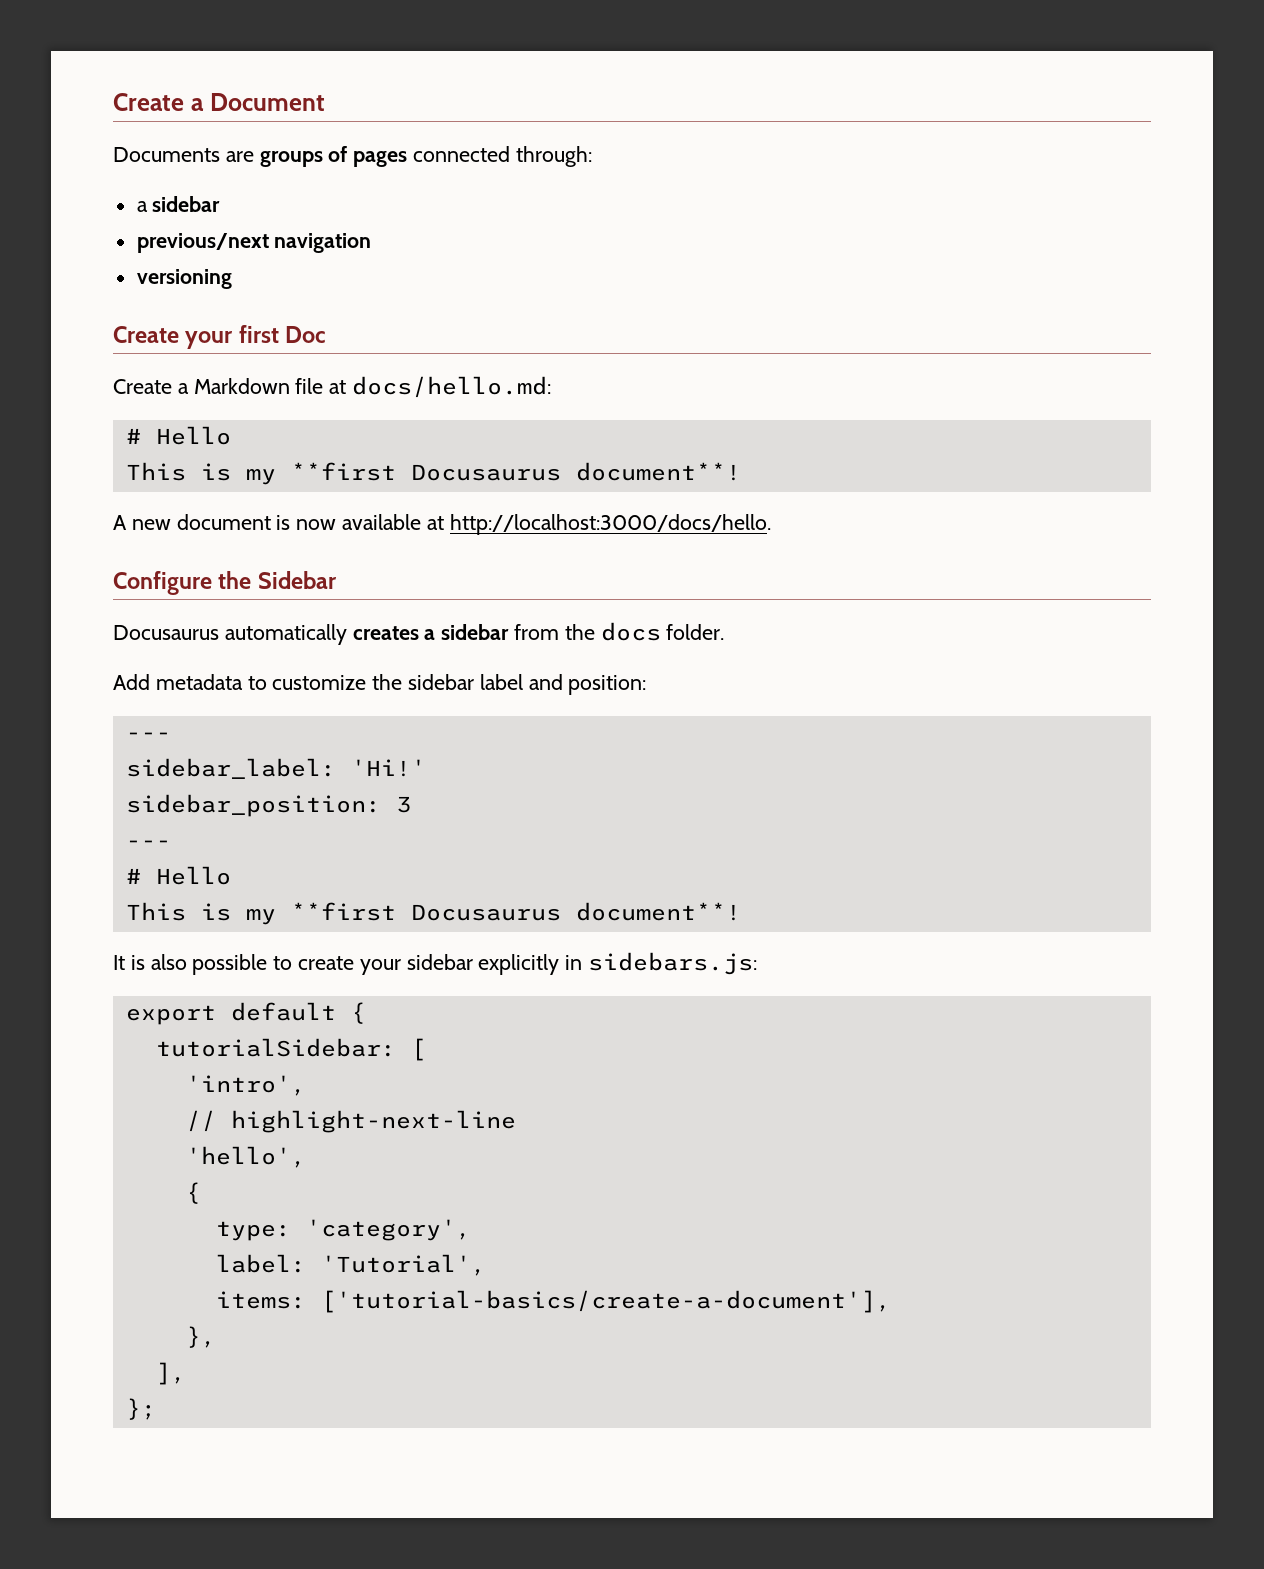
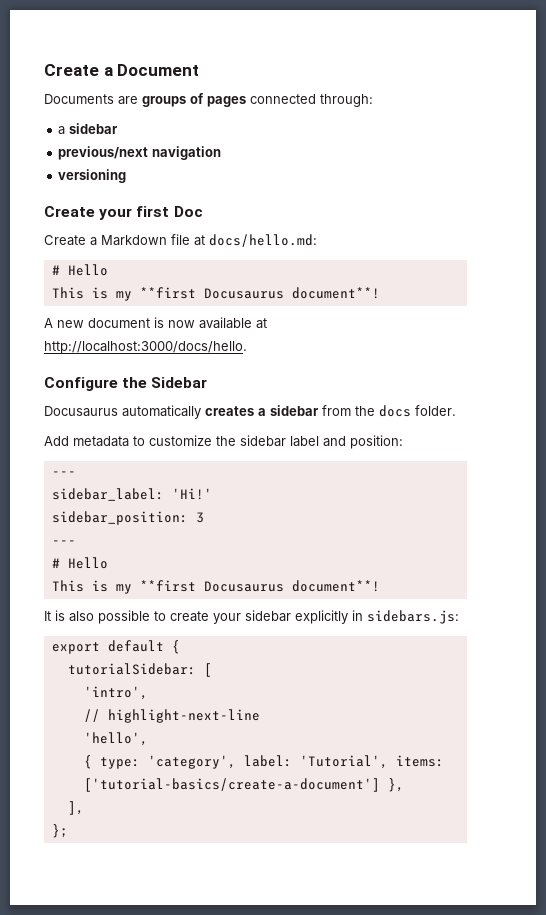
  'hello',
- {
- type: 'category',
- label: 'Tutorial',
- items: ['tutorial-basics/create-a-document'],
- },
+ { type: 'category', label: 'Tutorial', items: ['tutorial-basics/create-a-document'] },

